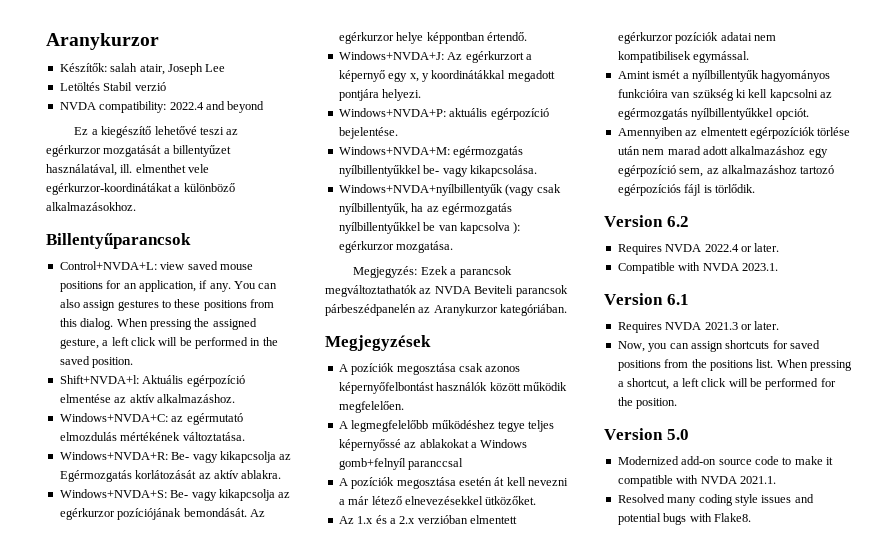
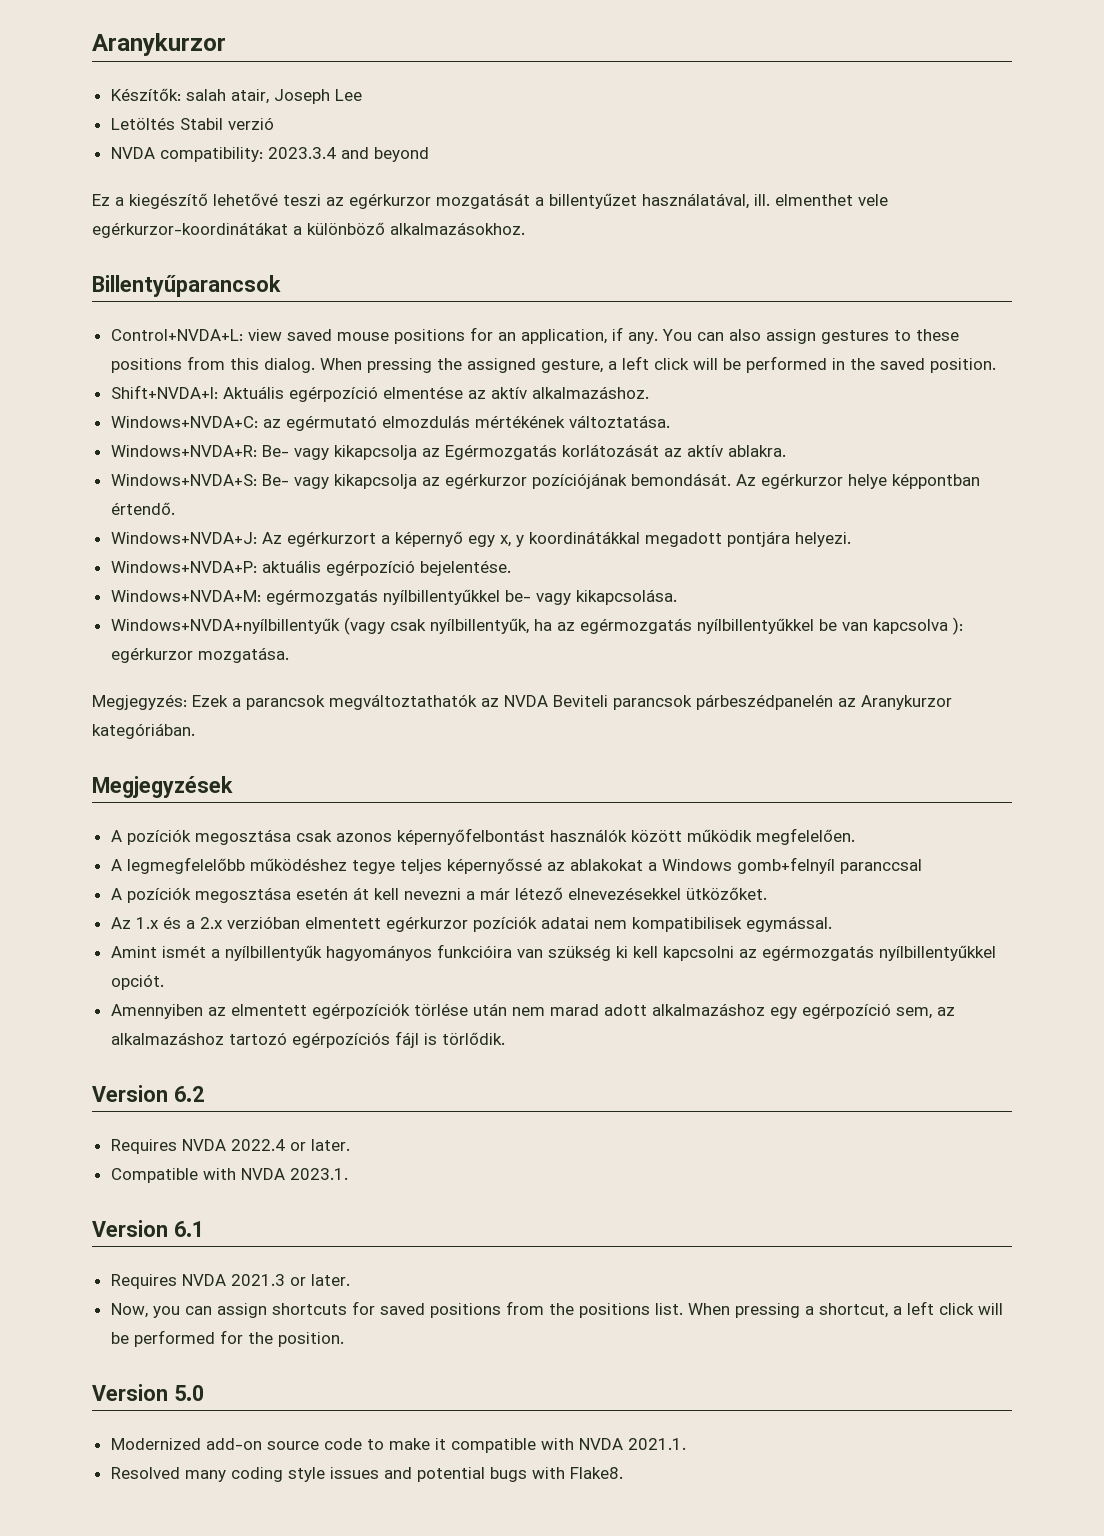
- NVDA compatibility: 2022.4 and beyond
+ NVDA compatibility: 2023.3.4 and beyond

